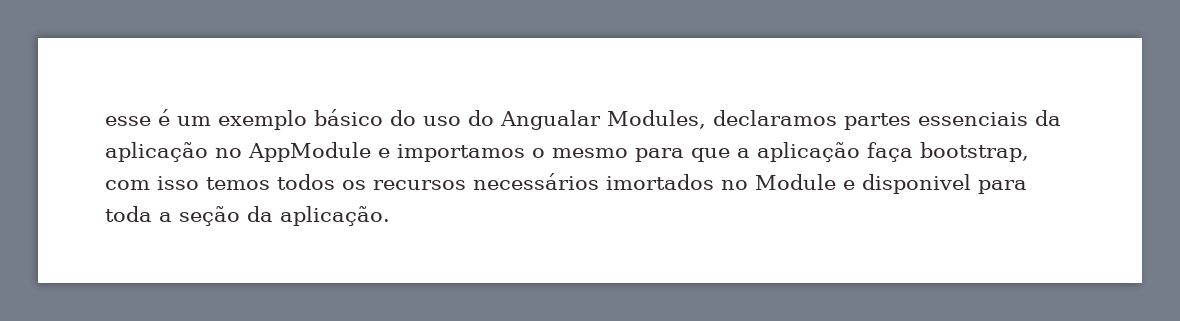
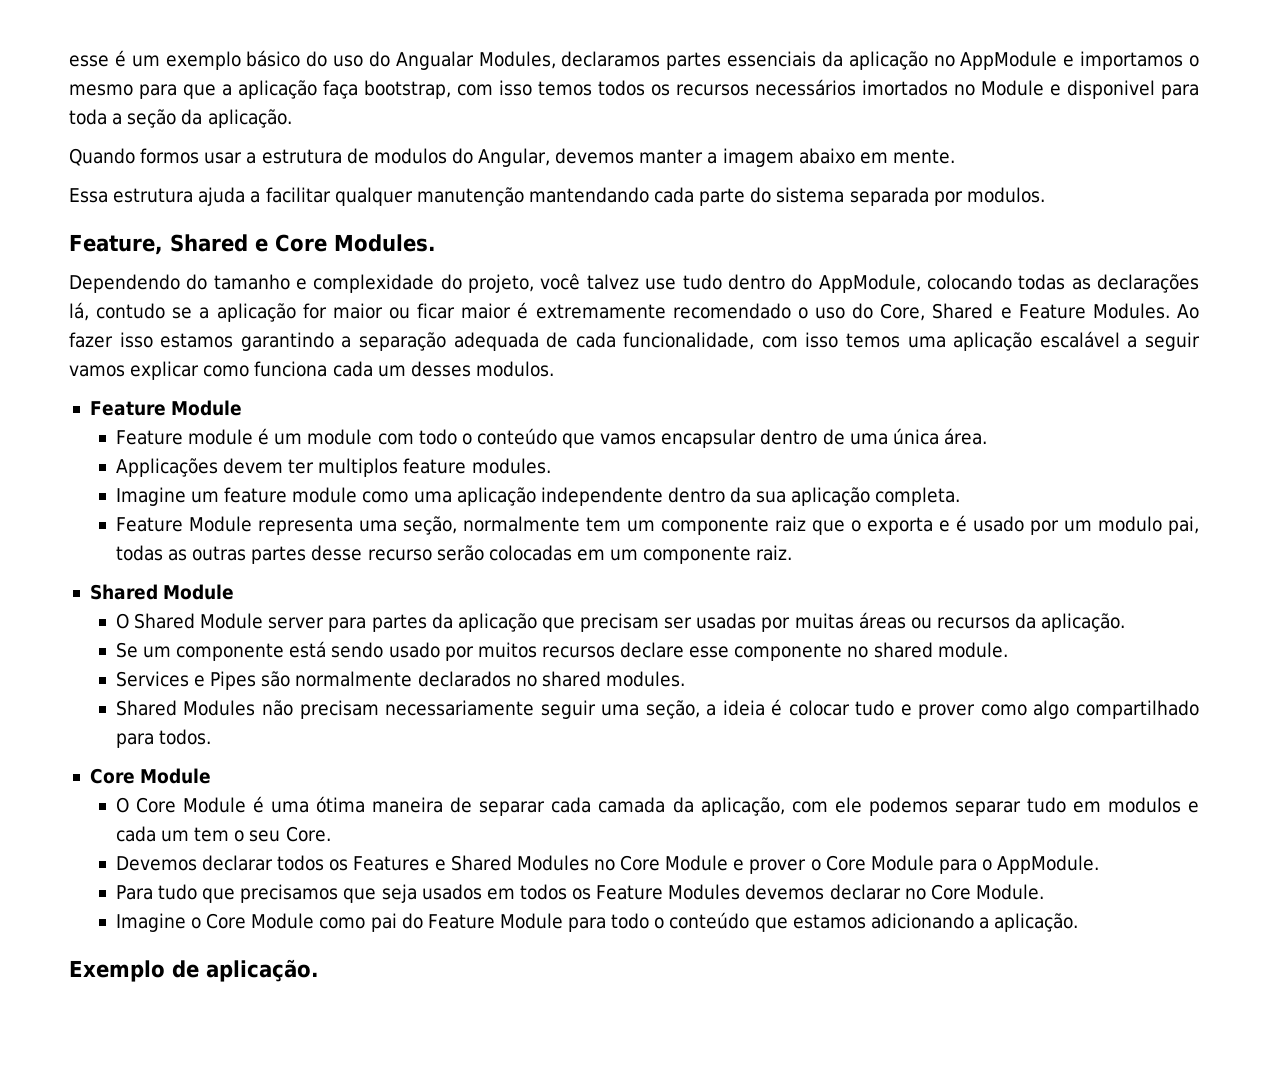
+ Quando formos usar a estrutura de modulos do Angular, devemos manter a imagem abaixo em mente.
+ Essa estrutura ajuda a facilitar qualquer manutenção mantendando cada parte do sistema separada por modulos.
+ Feature, Shared e Core Modules.
+ Dependendo do tamanho e complexidade do projeto, você talvez use tudo dentro do AppModule, colocando todas as declarações lá, contudo se a aplicação for maior ou ficar maior é extremamente recomendado o uso do Core, Shared e Feature Modules. Ao fazer isso estamos garantindo a separação adequada de cada funcionalidade, com isso temos uma aplicação escalável a seguir vamos explicar como funciona cada um desses modulos.
+ Feature Module
+ Feature module é um module com todo o conteúdo que vamos encapsular dentro de uma única área.
+ Applicações devem ter multiplos feature modules.
+ Imagine um feature module como uma aplicação independente dentro da sua aplicação completa.
+ Feature Module representa uma seção, normalmente tem um componente raiz que o exporta e é usado por um modulo pai, todas as outras partes desse recurso serão colocadas em um componente raiz.
+ Shared Module
+ O Shared Module server para partes da aplicação que precisam ser usadas por muitas áreas ou recursos da aplicação.
+ Se um componente está sendo usado por muitos recursos declare esse componente no shared module.
+ Services e Pipes são normalmente declarados no shared modules.
+ Shared Modules não precisam necessariamente seguir uma seção, a ideia é colocar tudo e prover como algo compartilhado para todos.
+ Core Module
+ O Core Module é uma ótima maneira de separar cada camada da aplicação, com ele podemos separar tudo em modulos e cada um tem o seu Core.
+ Devemos declarar todos os Features e Shared Modules no Core Module e prover o Core Module para o AppModule.
+ Para tudo que precisamos que seja usados em todos os Feature Modules devemos declarar no Core Module.
+ Imagine o Core Module como pai do Feature Module para todo o conteúdo que estamos adicionando a aplicação.
+ Exemplo de aplicação.

